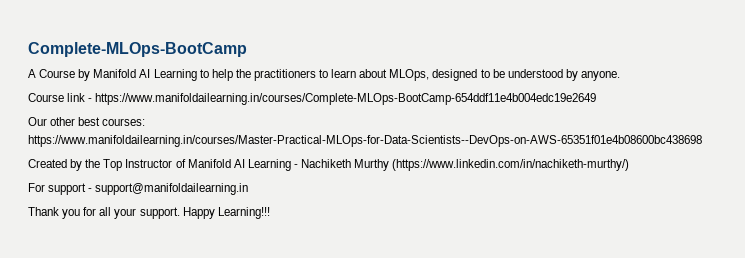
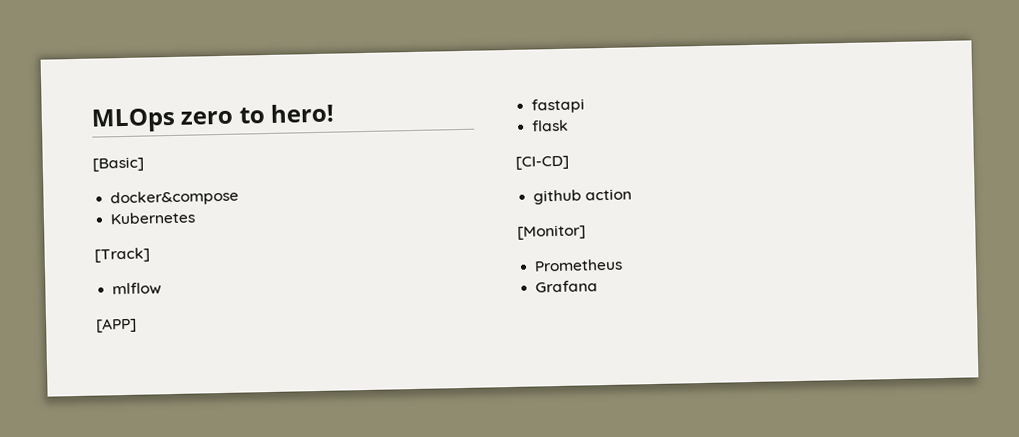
- Complete-MLOps-BootCamp
- A Course by Manifold AI Learning to help the practitioners to learn about MLOps, designed to be understood by anyone.
- Course link - https://www.manifoldailearning.in/courses/Complete-MLOps-BootCamp-654ddf11e4b004edc19e2649
- Our other best courses: https://www.manifoldailearning.in/courses/Master-Practical-MLOps-for-Data-Scientists--DevOps-on-AWS-65351f01e4b08600bc438698
- Created by the Top Instructor of Manifold AI Learning - Nachiketh Murthy (https://www.linkedin.com/in/nachiketh-murthy/)
- For support - support@manifoldailearning.in
- Thank you for all your support. Happy Learning!!!
+ MLOps zero to hero!
+ [Basic]
+ docker&compose
+ Kubernetes
+ [Track]
+ mlflow
+ [APP]
+ fastapi
+ flask
+ [CI-CD]
+ github action
+ [Monitor]
+ Prometheus
+ Grafana

